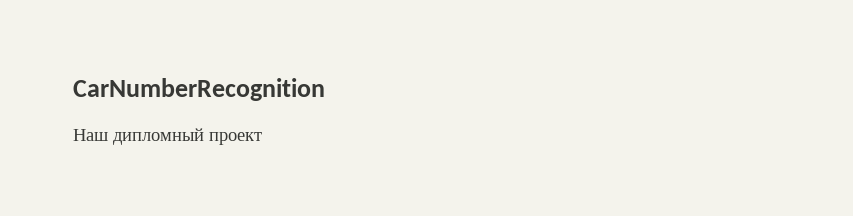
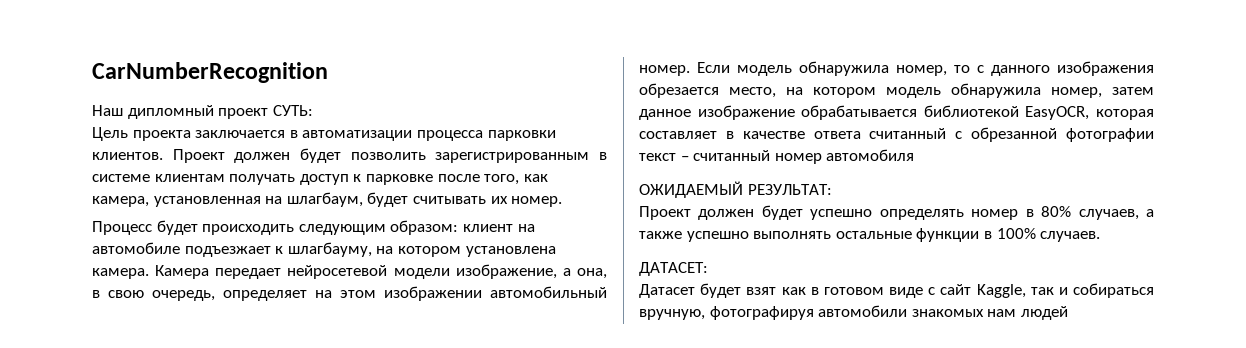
- Наш дипломный проект
+ Наш дипломный проект СУТЬ:
+ Цель проекта заключается в автоматизации процесса парковки клиентов. Проект должен будет позволить зарегистрированным в системе клиентам получать доступ к парковке после того, как камера, установленная на шлагбаум, будет считывать их номер.
+ Процесс будет происходить следующим образом: клиент на автомобиле подъезжает к шлагбауму, на котором установлена камера. Камера передает нейросетевой модели изображение, а она, в свою очередь, определяет на этом изображении автомобильный номер. Если модель обнаружила номер, то с данного изображения обрезается место, на котором модель обнаружила номер, затем данное изображение обрабатывается библиотекой EasyOCR, которая составляет в качестве ответа считанный с обрезанной фотографии текст – считанный номер автомобиля
+ ОЖИДАЕМЫЙ РЕЗУЛЬТАТ:
+ Проект должен будет успешно определять номер в 80% случаев, а также успешно выполнять остальные функции в 100% случаев.
+ ДАТАСЕТ:
+ Датасет будет взят как в готовом виде с сайт Kaggle, так и собираться вручную, фотографируя автомобили знакомых нам людей

